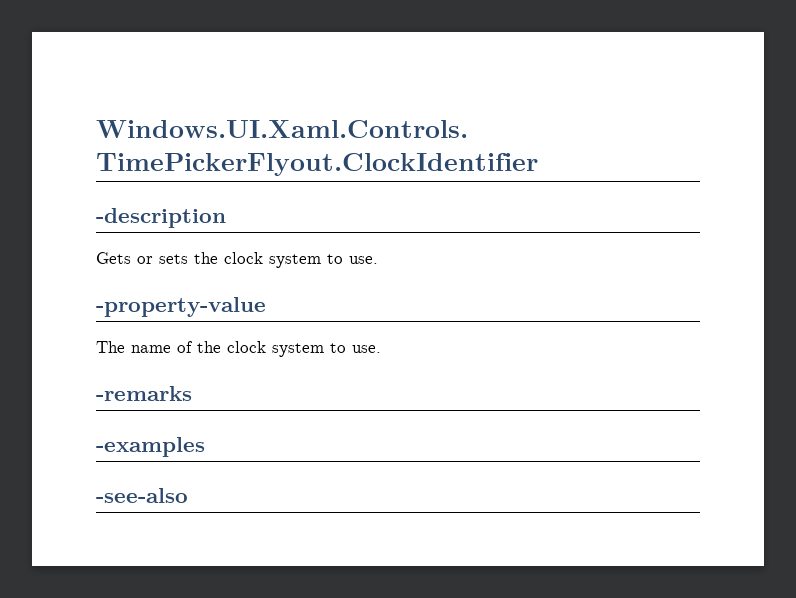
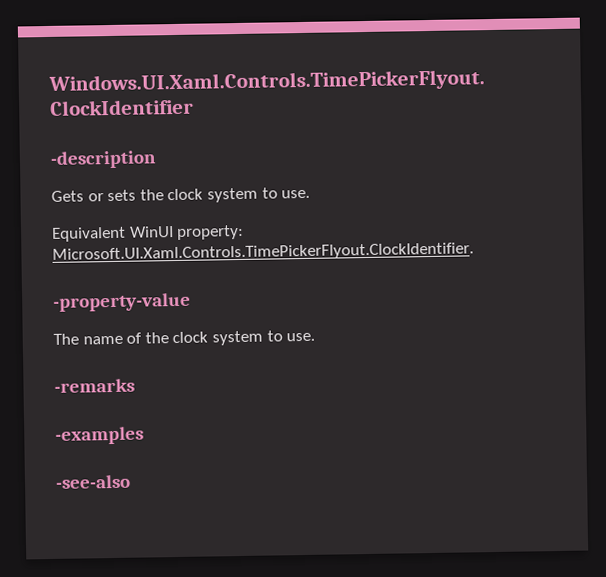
+ Equivalent WinUI property: Microsoft.UI.Xaml.Controls.TimePickerFlyout.ClockIdentifier.

